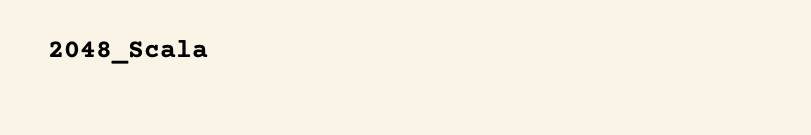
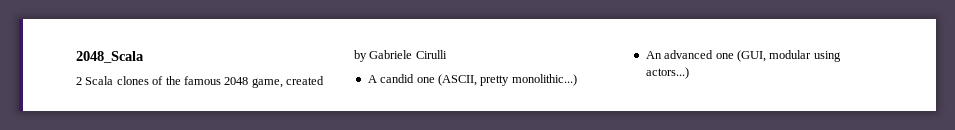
+ 2 Scala clones of the famous 2048 game, created by Gabriele Cirulli
+ A candid one (ASCII, pretty monolithic...)
+ An advanced one (GUI, modular using actors...)

